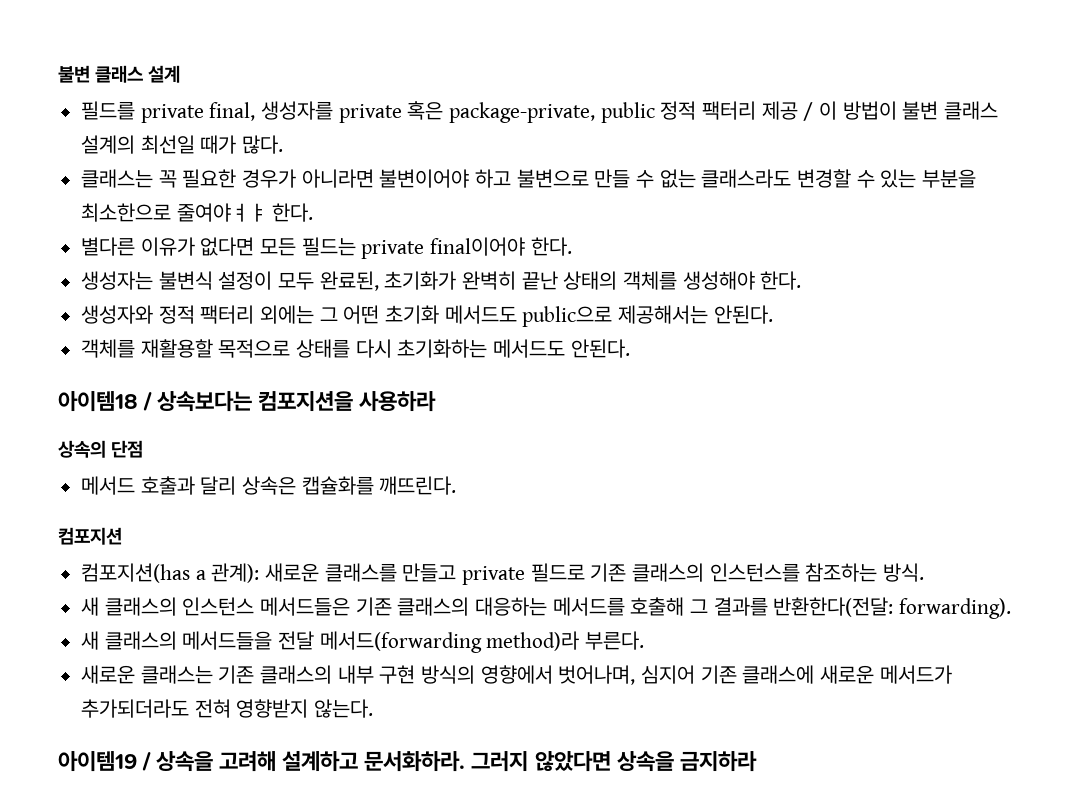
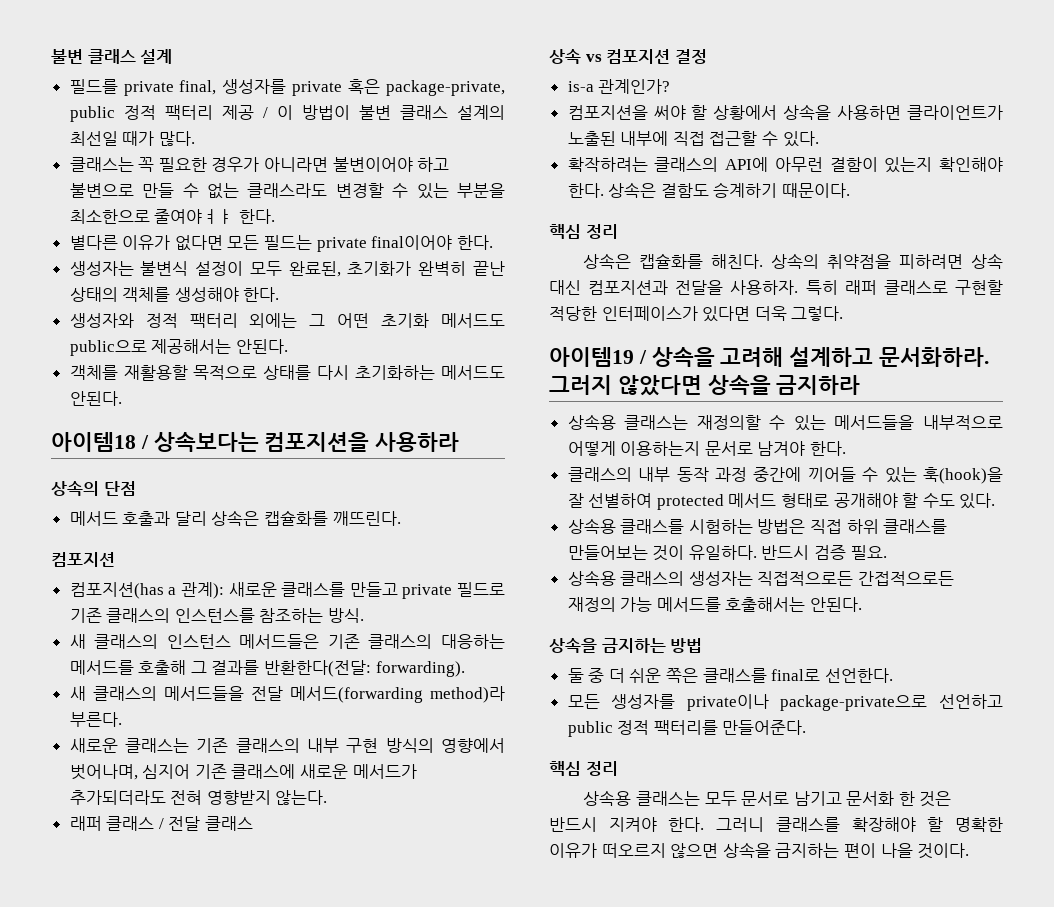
+ 래퍼 클래스 / 전달 클래스
+ 상속 vs 컴포지션 결정
+ is-a 관계인가?
+ 컴포지션을 써야 할 상황에서 상속을 사용하면 클라이언트가 노출된 내부에 직접 접근할 수 있다.
+ 확작하려는 클래스의 API에 아무런 결함이 있는지 확인해야 한다. 상속은 결함도 승계하기 때문이다.
+ 핵심 정리
+ 상속은 캡슐화를 해친다. 상속의 취약점을 피하려면 상속 대신 컴포지션과 전달을 사용하자. 특히 래퍼 클래스로 구현할 적당한 인터페이스가 있다면 더욱 그렇다.
+ 상속용 클래스는 재정의할 수 있는 메서드들을 내부적으로 어떻게 이용하는지 문서로 남겨야 한다.
+ 클래스의 내부 동작 과정 중간에 끼어들 수 있는 훅(hook)을 잘 선별하여 protected 메서드 형태로 공개해야 할 수도 있다.
+ 상속용 클래스를 시험하는 방법은 직접 하위 클래스를 만들어보는 것이 유일하다. 반드시 검증 필요.
+ 상속용 클래스의 생성자는 직접적으로든 간접적으로든 재정의 가능 메서드를 호출해서는 안된다.
+ 상속을 금지하는 방법
+ 둘 중 더 쉬운 쪽은 클래스를 final로 선언한다.
+ 모든 생성자를 private이나 package-private으로 선언하고 public 정적 팩터리를 만들어준다.
+ 핵심 정리
+ 상속용 클래스는 모두 문서로 남기고 문서화 한 것은 반드시 지켜야 한다. 그러니 클래스를 확장해야 할 명확한 이유가 떠오르지 않으면 상속을 금지하는 편이 나을 것이다.

